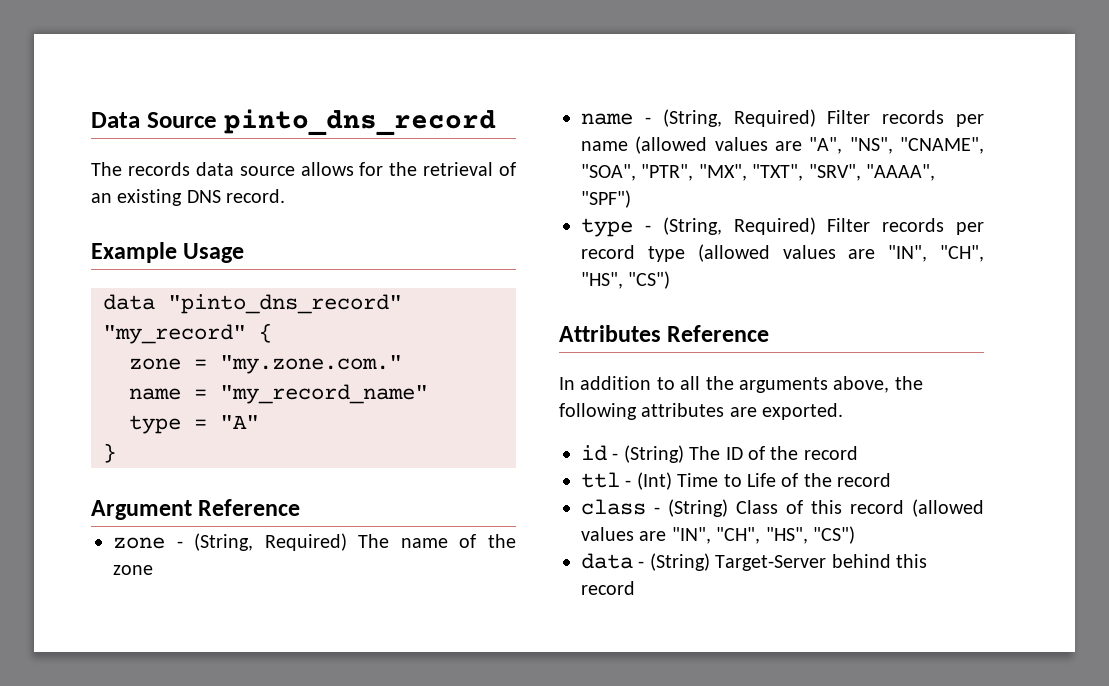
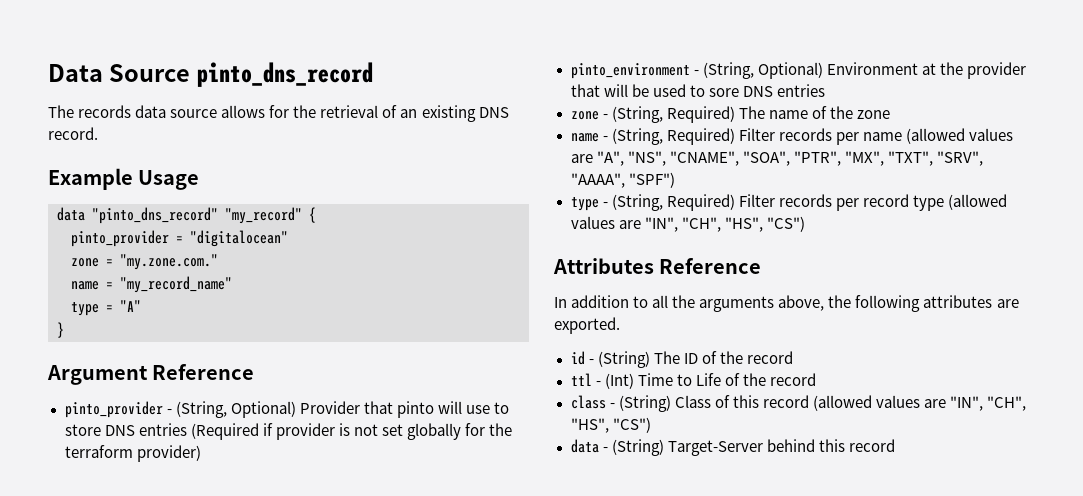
+ pinto_provider = "digitalocean"
+ pinto_provider - (String, Optional) Provider that pinto will use to store DNS entries (Required if provider is not set globally for the terraform provider)
+ pinto_environment - (String, Optional) Environment at the provider that will be used to sore DNS entries

